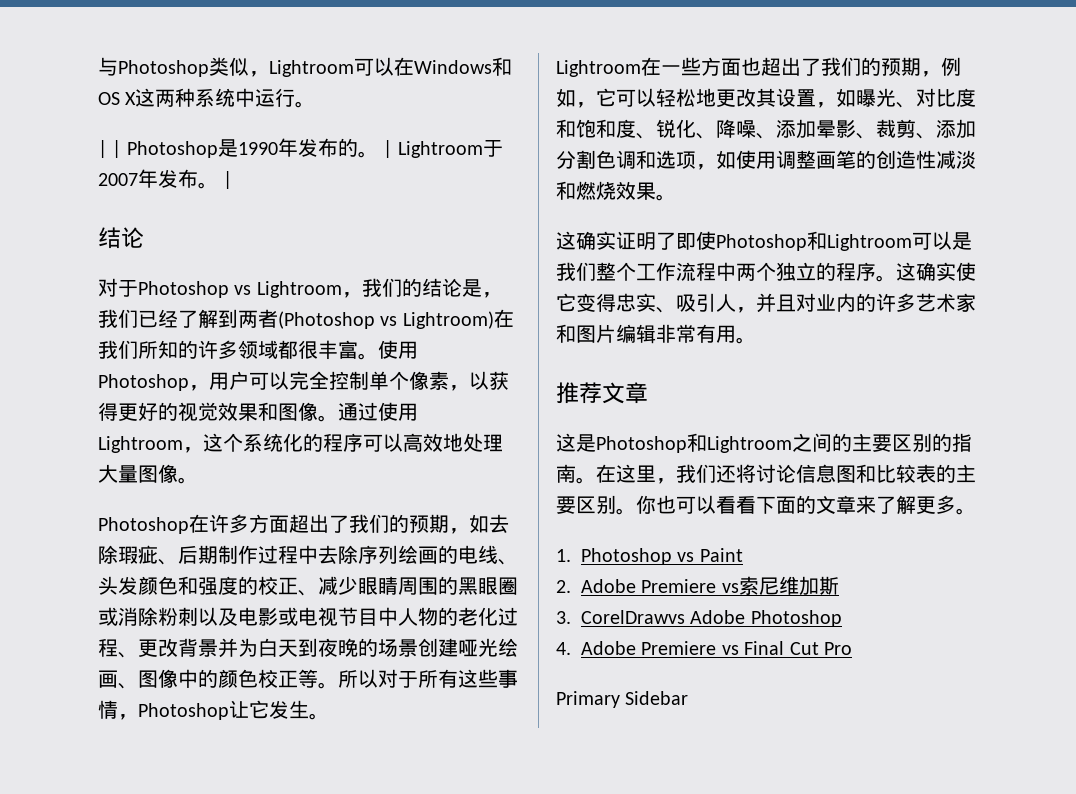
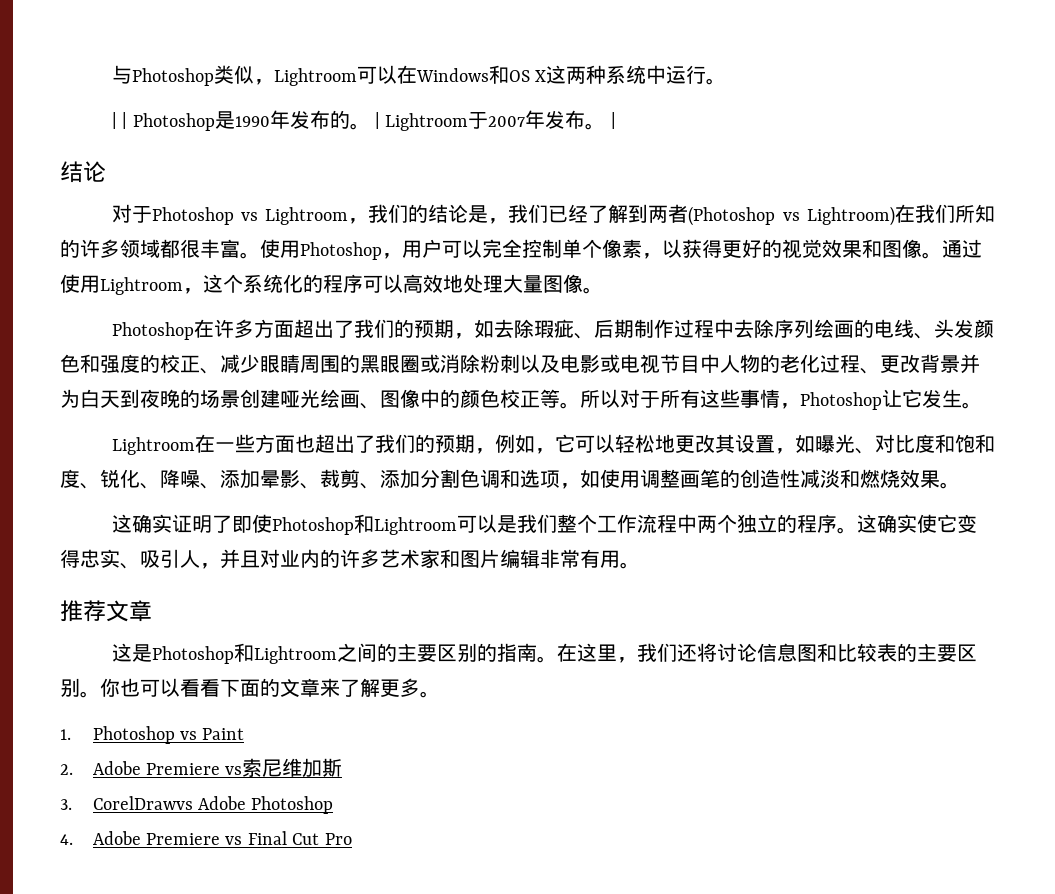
- Primary Sidebar

